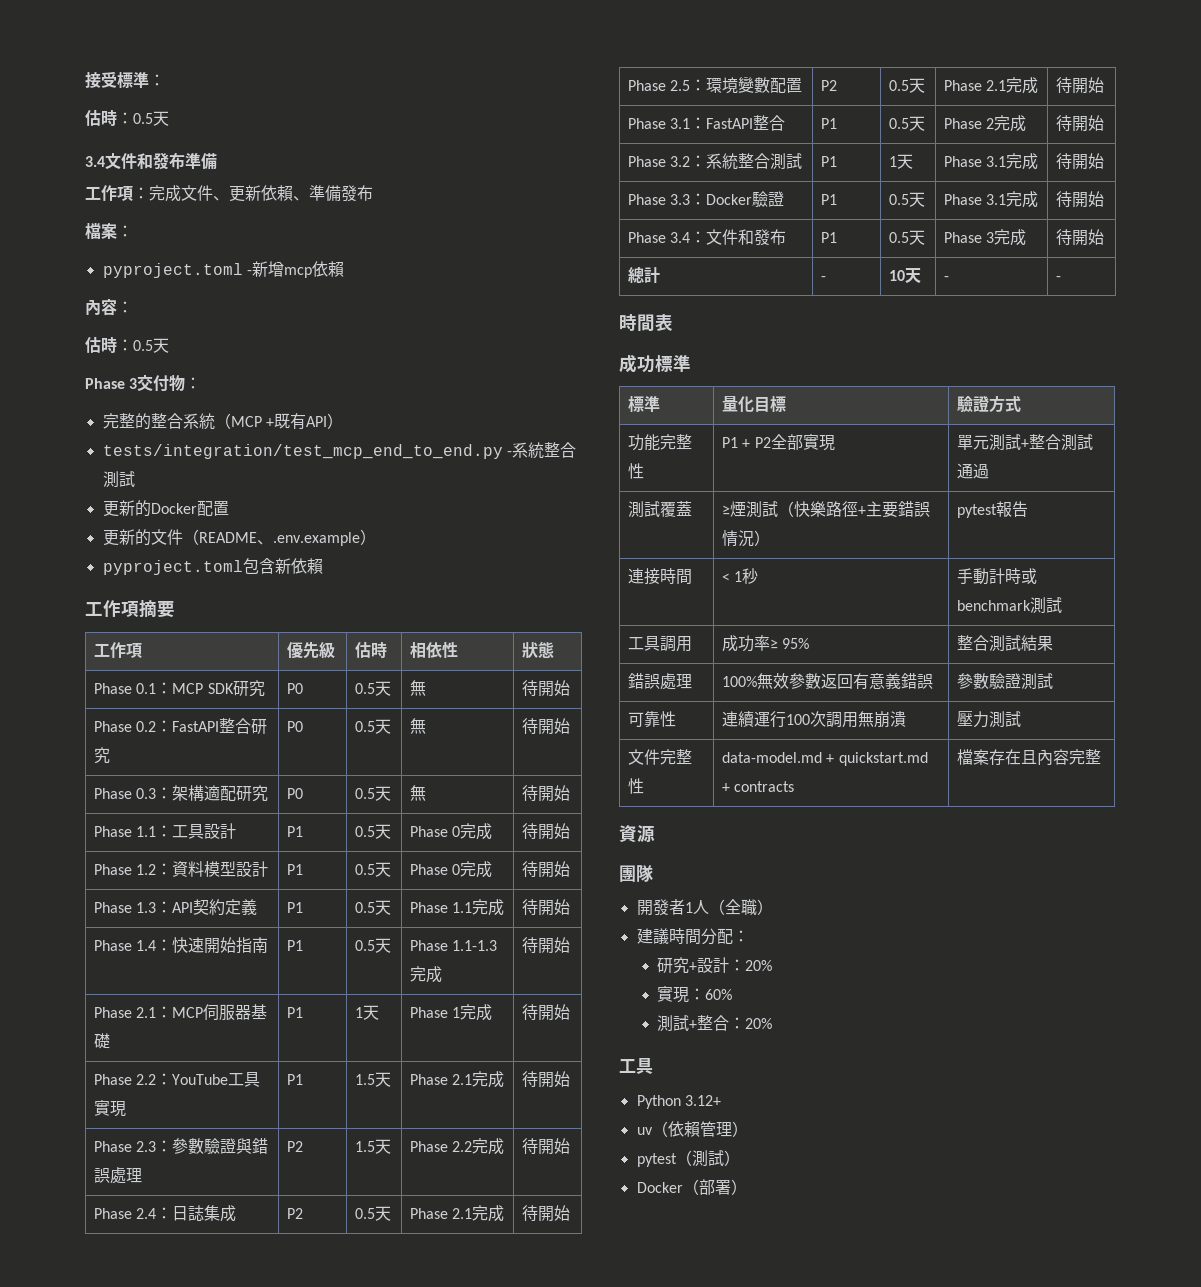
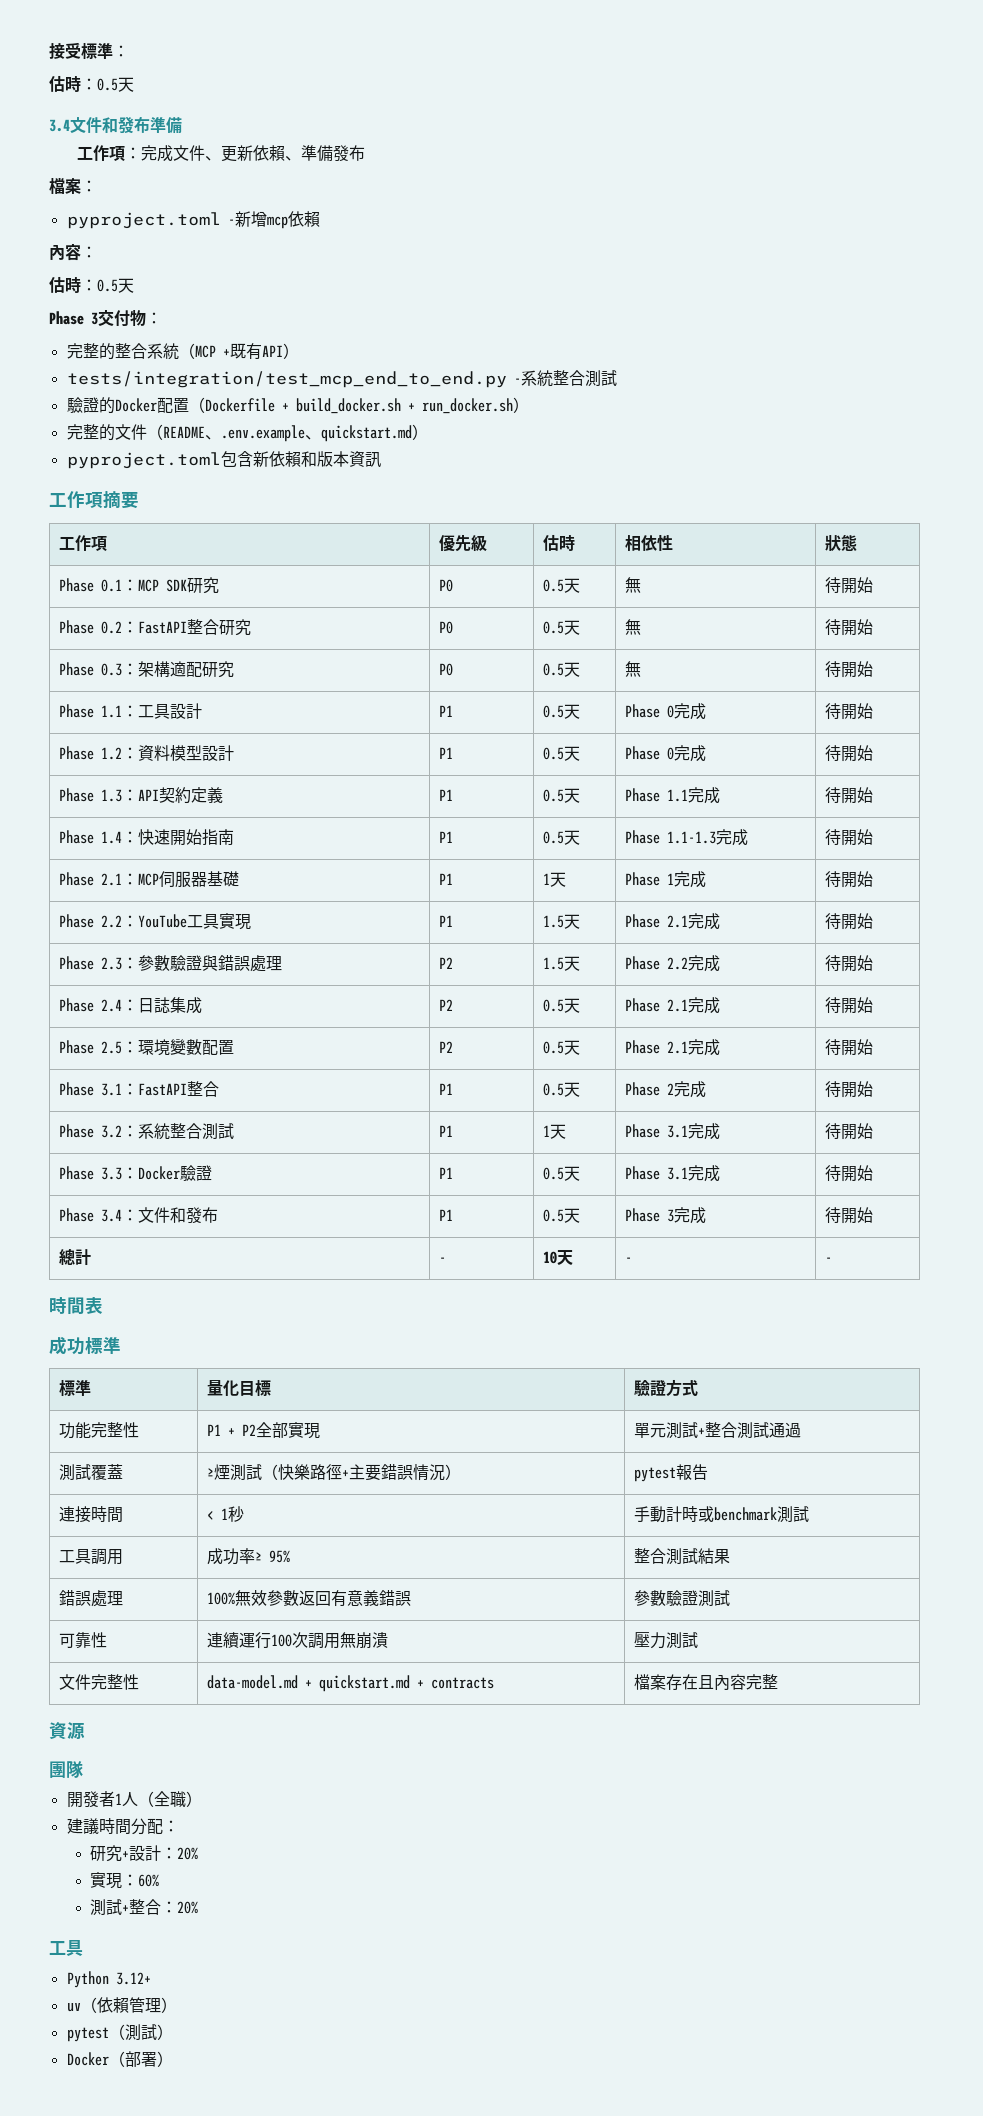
- 更新的Docker配置
- 更新的文件（README、.env.example）
+ 驗證的Docker配置（Dockerfile + build_docker.sh + run_docker.sh）
+ 完整的文件（README、.env.example、quickstart.md）
- pyproject.toml包含新依賴
+ pyproject.toml包含新依賴和版本資訊

